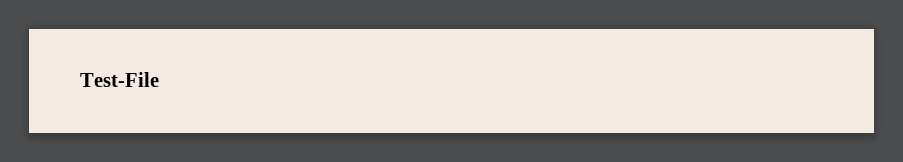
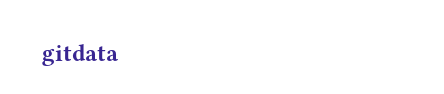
- Test-File
+ gitdata

